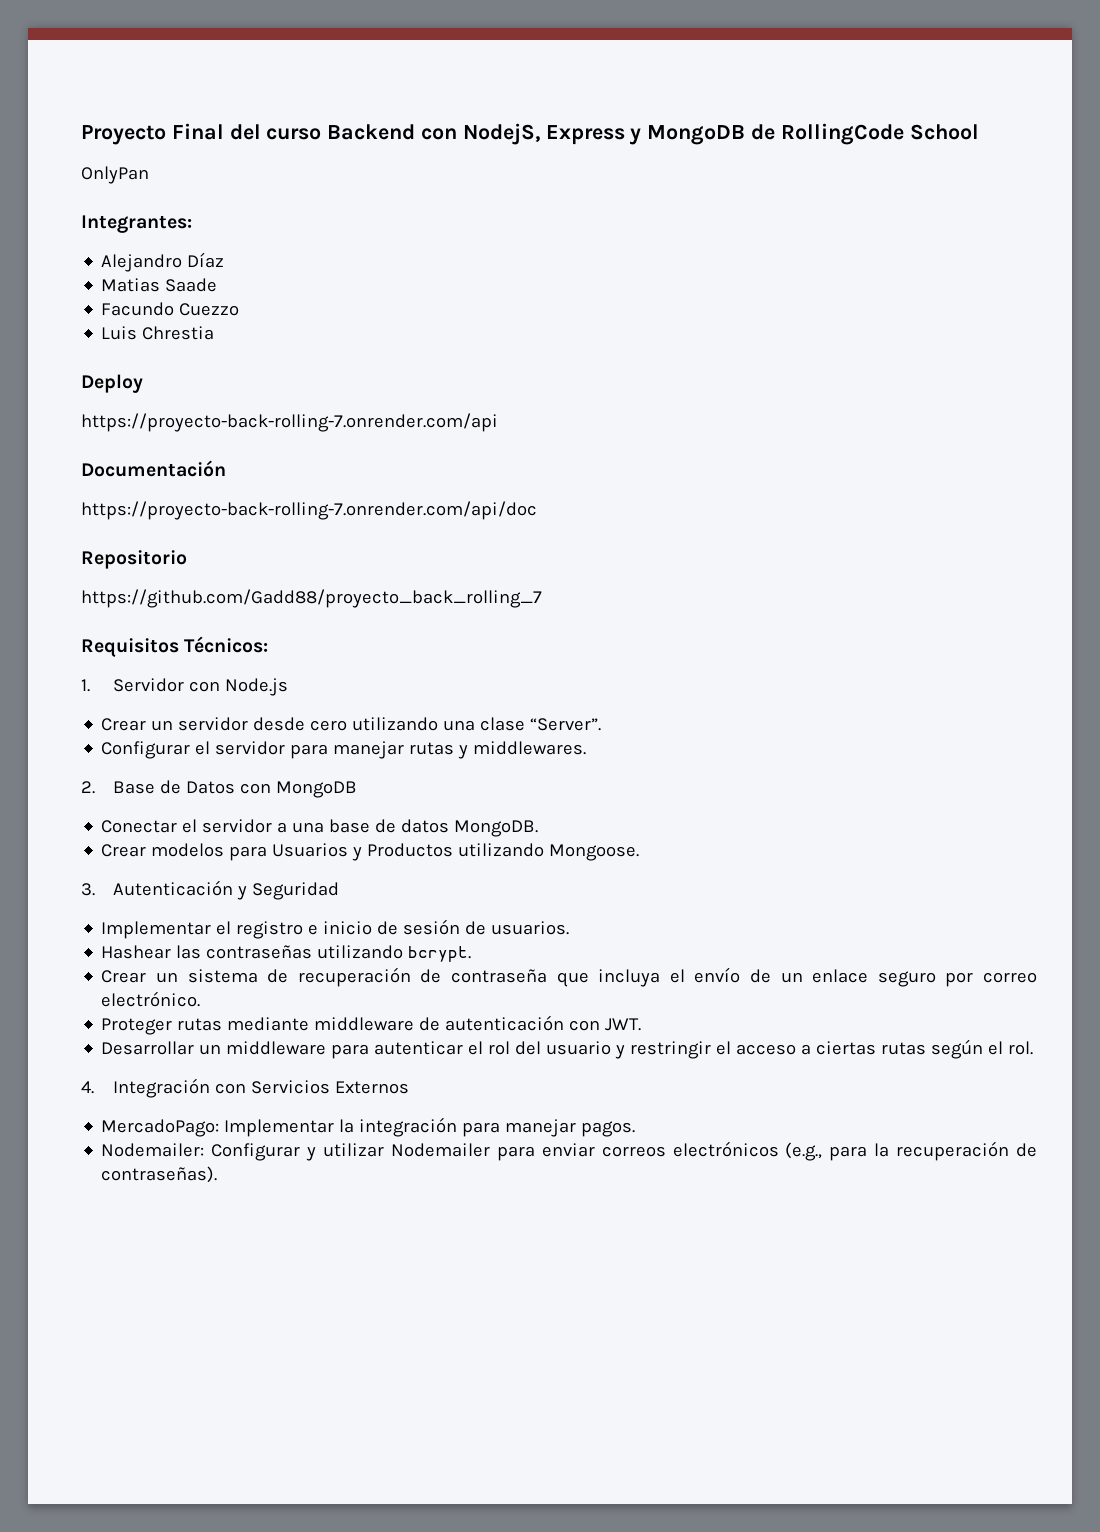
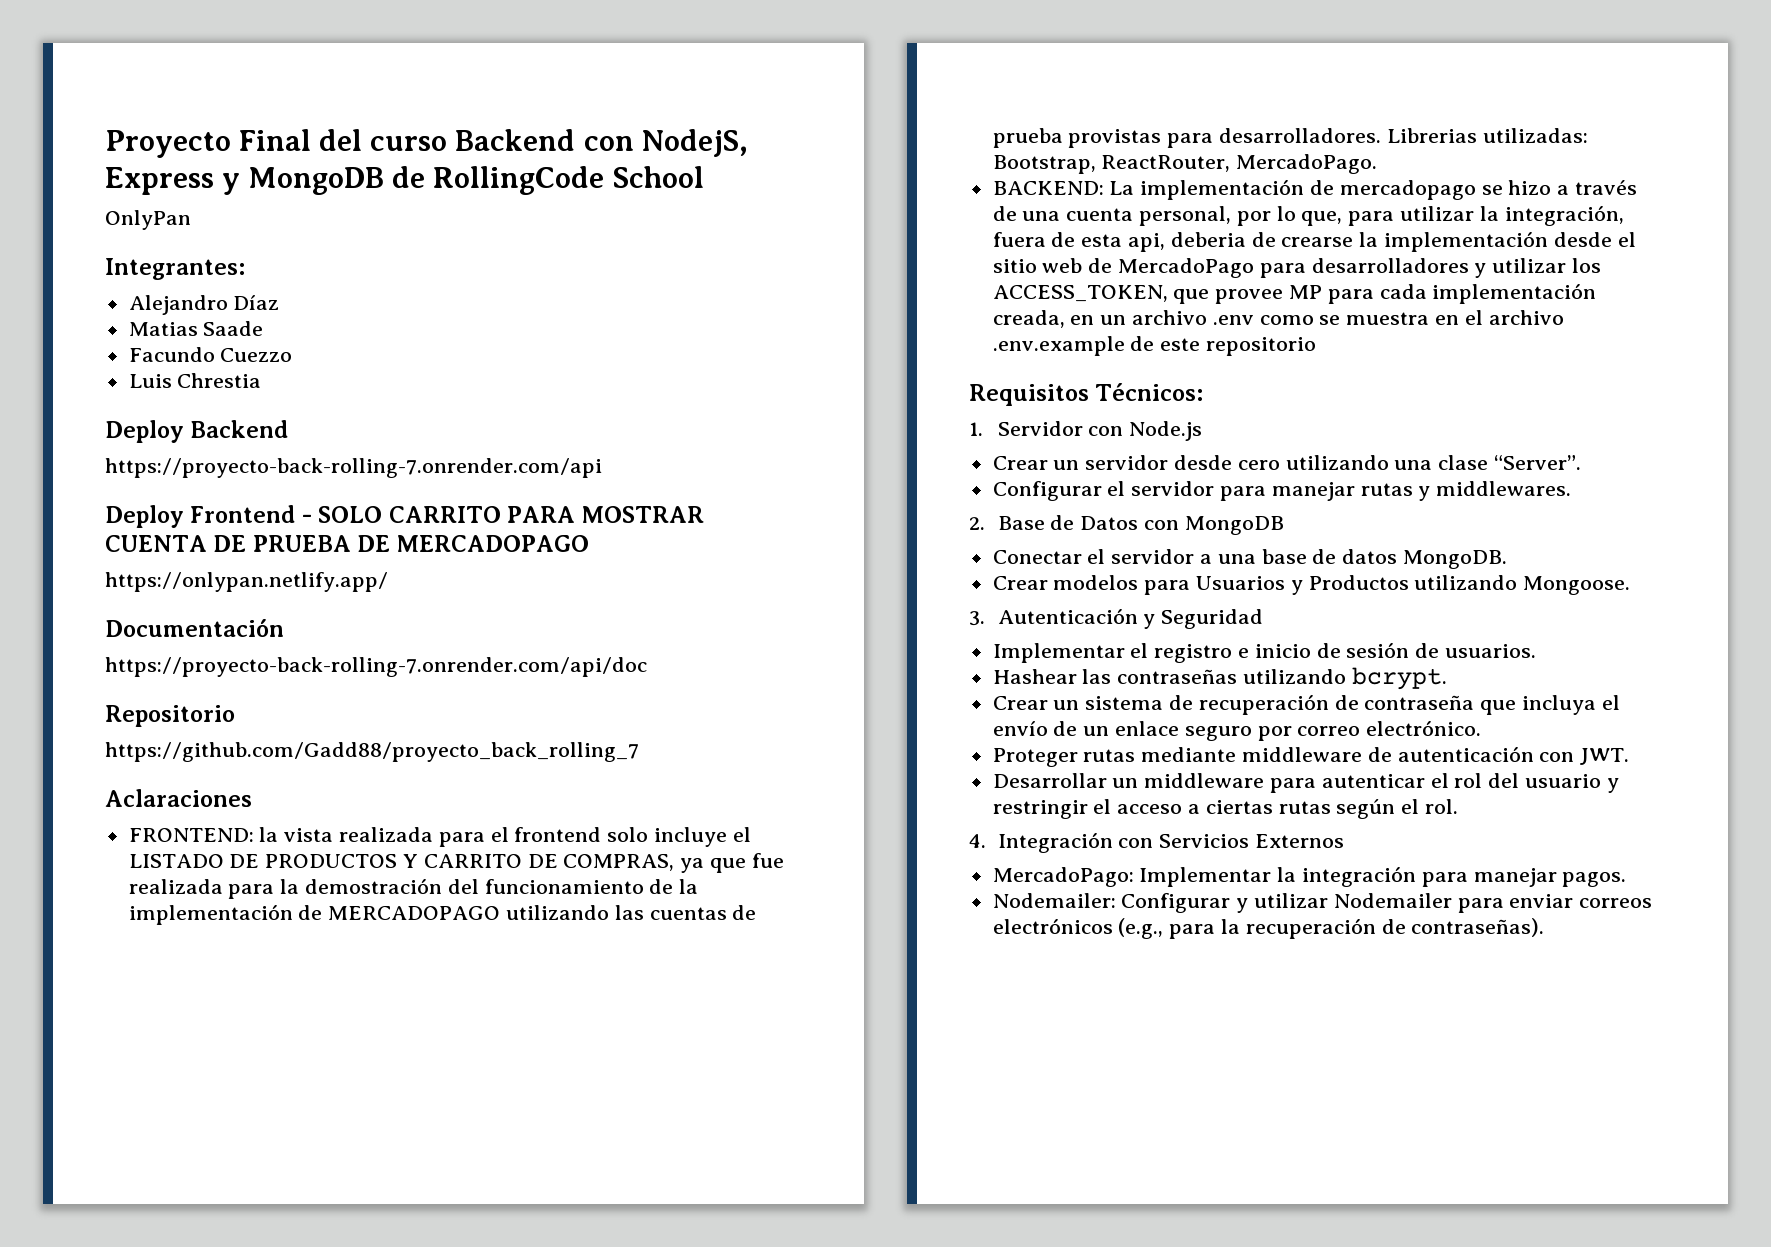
- Deploy
+ Deploy Backend
+ Deploy Frontend - SOLO CARRITO PARA MOSTRAR CUENTA DE PRUEBA DE MERCADOPAGO
+ https://onlypan.netlify.app/
  Documentación
  https://proyecto-back-rolling-7.onrender.com/api/doc
  Repositorio
  https://github.com/Gadd88/proyecto_back_rolling_7
+ Aclaraciones
+ FRONTEND: la vista realizada para el frontend solo incluye el LISTADO DE PRODUCTOS Y CARRITO DE COMPRAS, ya que fue realizada para la demostración del funcionamiento de la implementación de MERCADOPAGO utilizando las cuentas de prueba provistas para desarrolladores. Librerias utilizadas: Bootstrap, ReactRouter, MercadoPago.
+ BACKEND: La implementación de mercadopago se hizo a través de una cuenta personal, por lo que, para utilizar la integración, fuera de esta api, deberia de crearse la implementación desde el sitio web de MercadoPago para desarrolladores y utilizar los ACCESS_TOKEN, que provee MP para cada implementación creada, en un archivo .env como se muestra en el archivo .env.example de este repositorio

